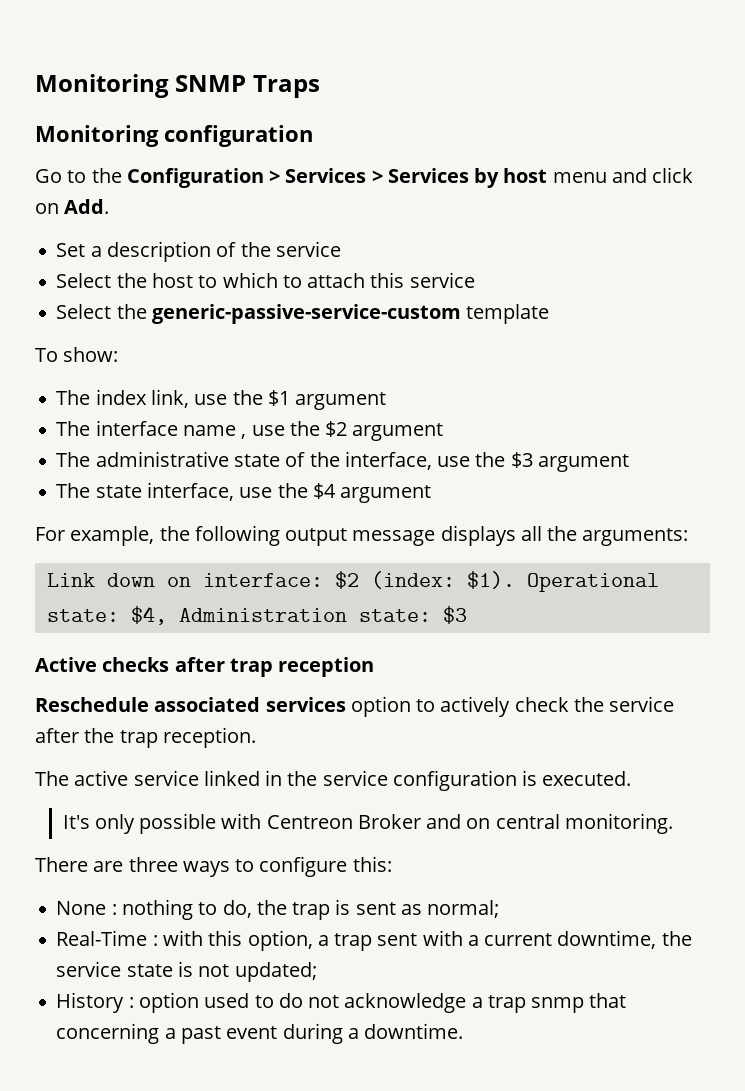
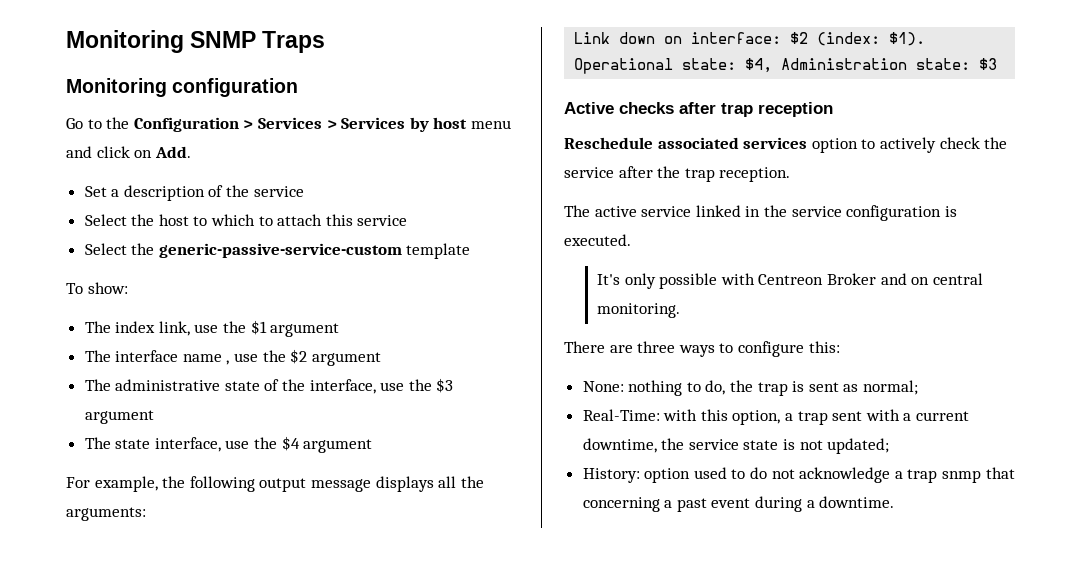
- None : nothing to do, the trap is sent as normal;
+ None: nothing to do, the trap is sent as normal;
- Real-Time : with this option, a trap sent with a current downtime, the service state is not updated;
+ Real-Time: with this option, a trap sent with a current downtime, the service state is not updated;
- History : option used to do not acknowledge a trap snmp that concerning a past event during a downtime.
+ History: option used to do not acknowledge a trap snmp that concerning a past event during a downtime.

